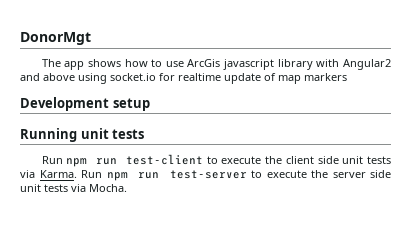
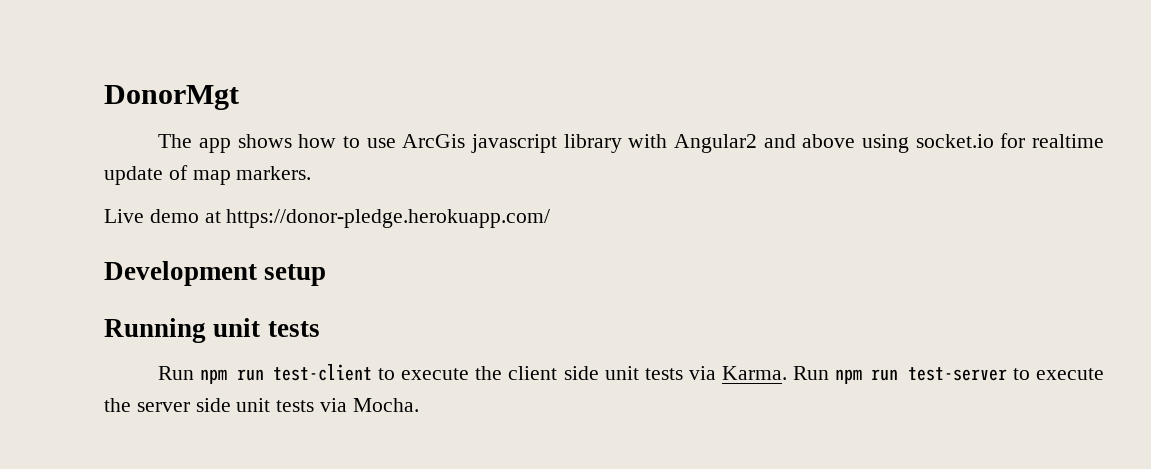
- The app shows how to use ArcGis javascript library with Angular2 and above using socket.io for realtime update of map markers
+ The app shows how to use ArcGis javascript library with Angular2 and above using socket.io for realtime update of map markers.
+ Live demo at https://donor-pledge.herokuapp.com/

